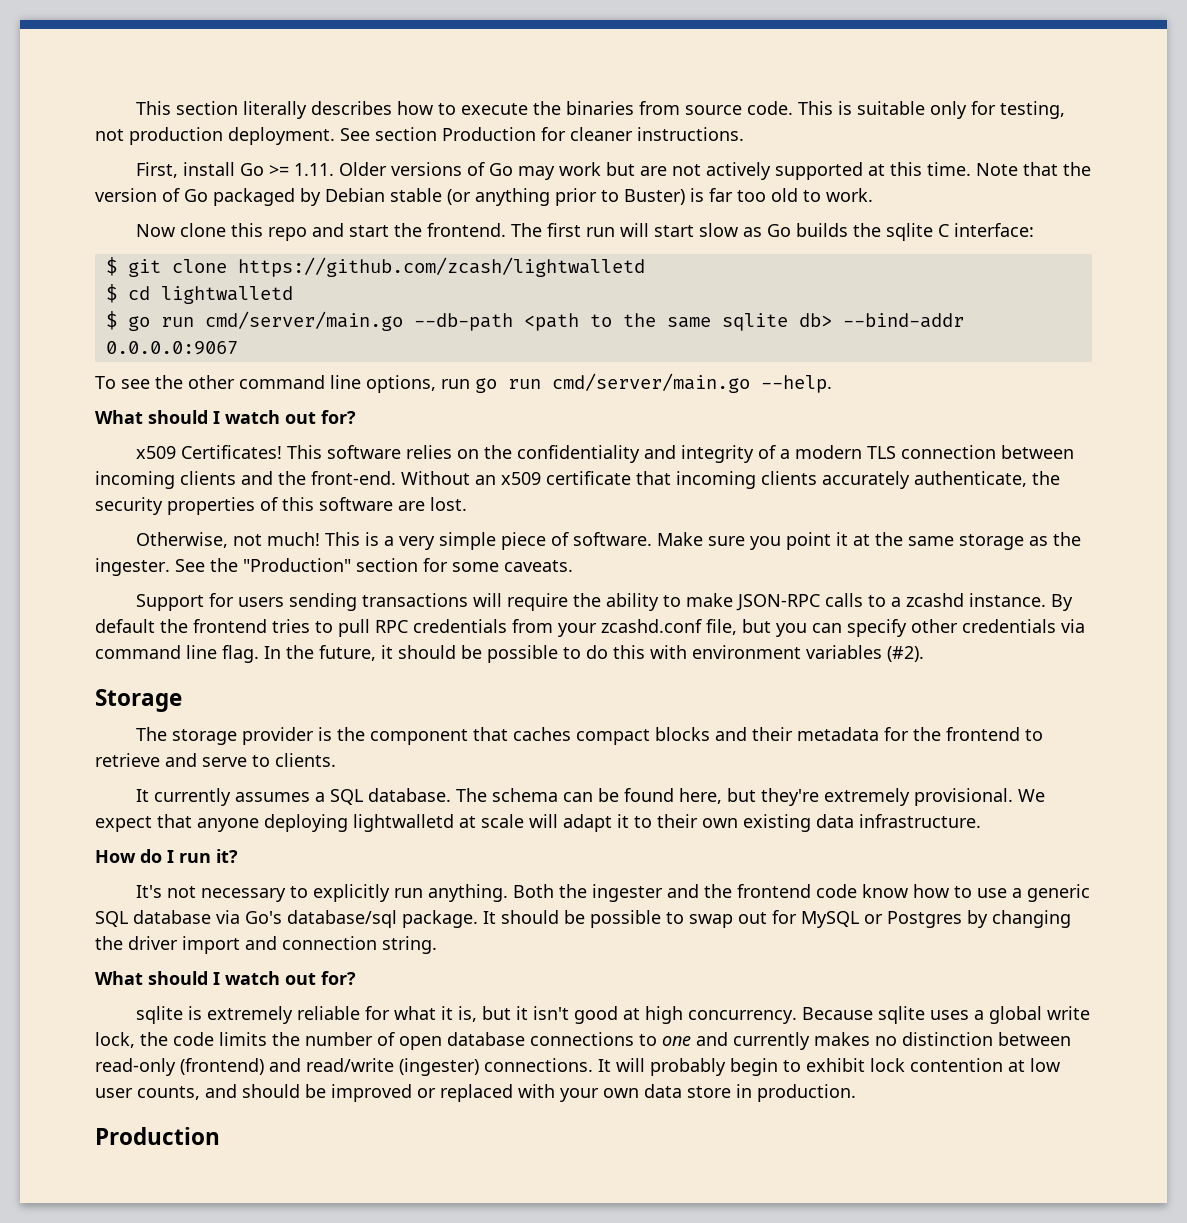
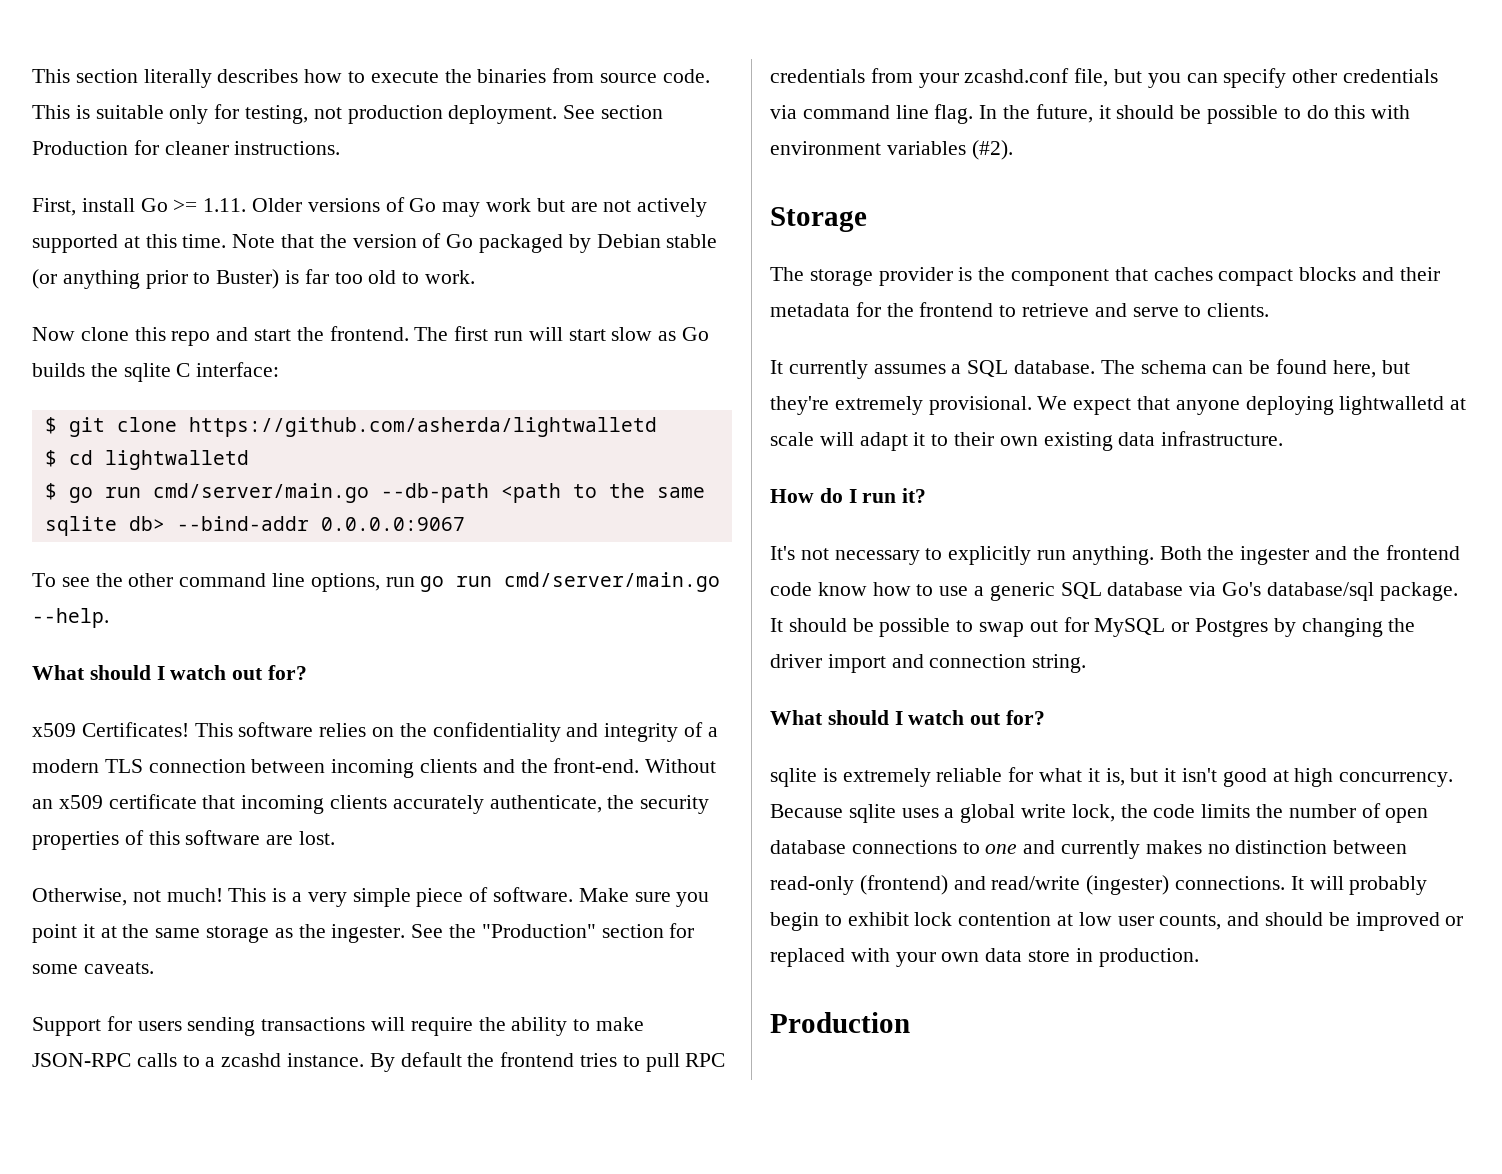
- $ git clone https://github.com/zcash/lightwalletd
+ $ git clone https://github.com/asherda/lightwalletd

